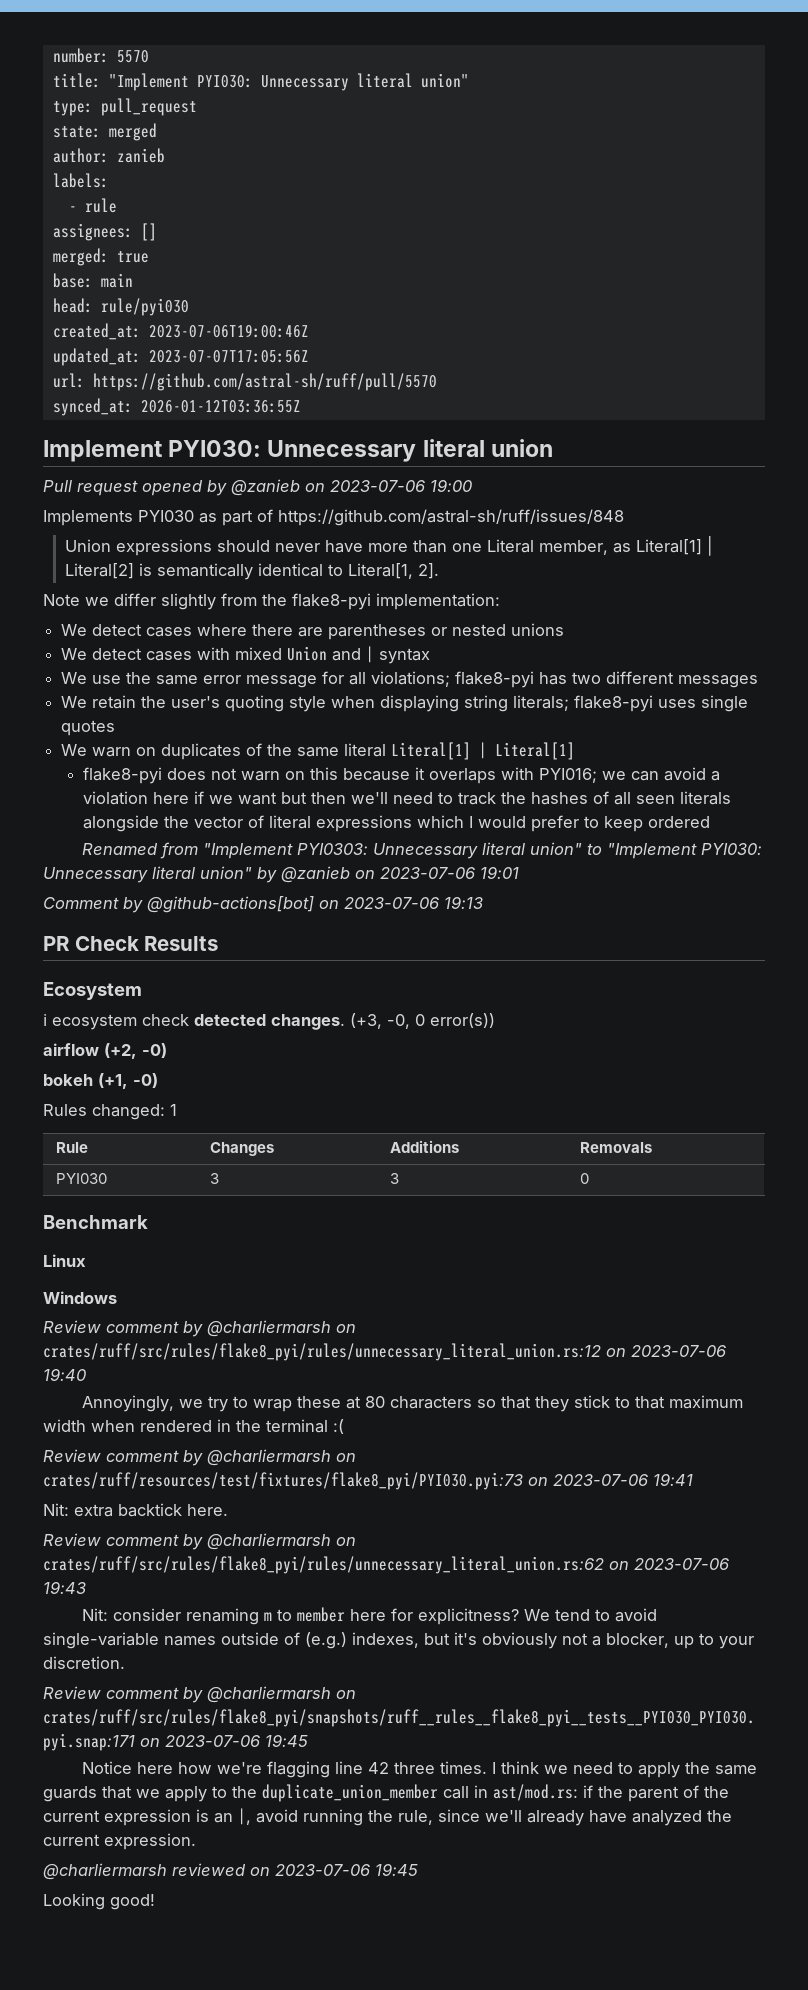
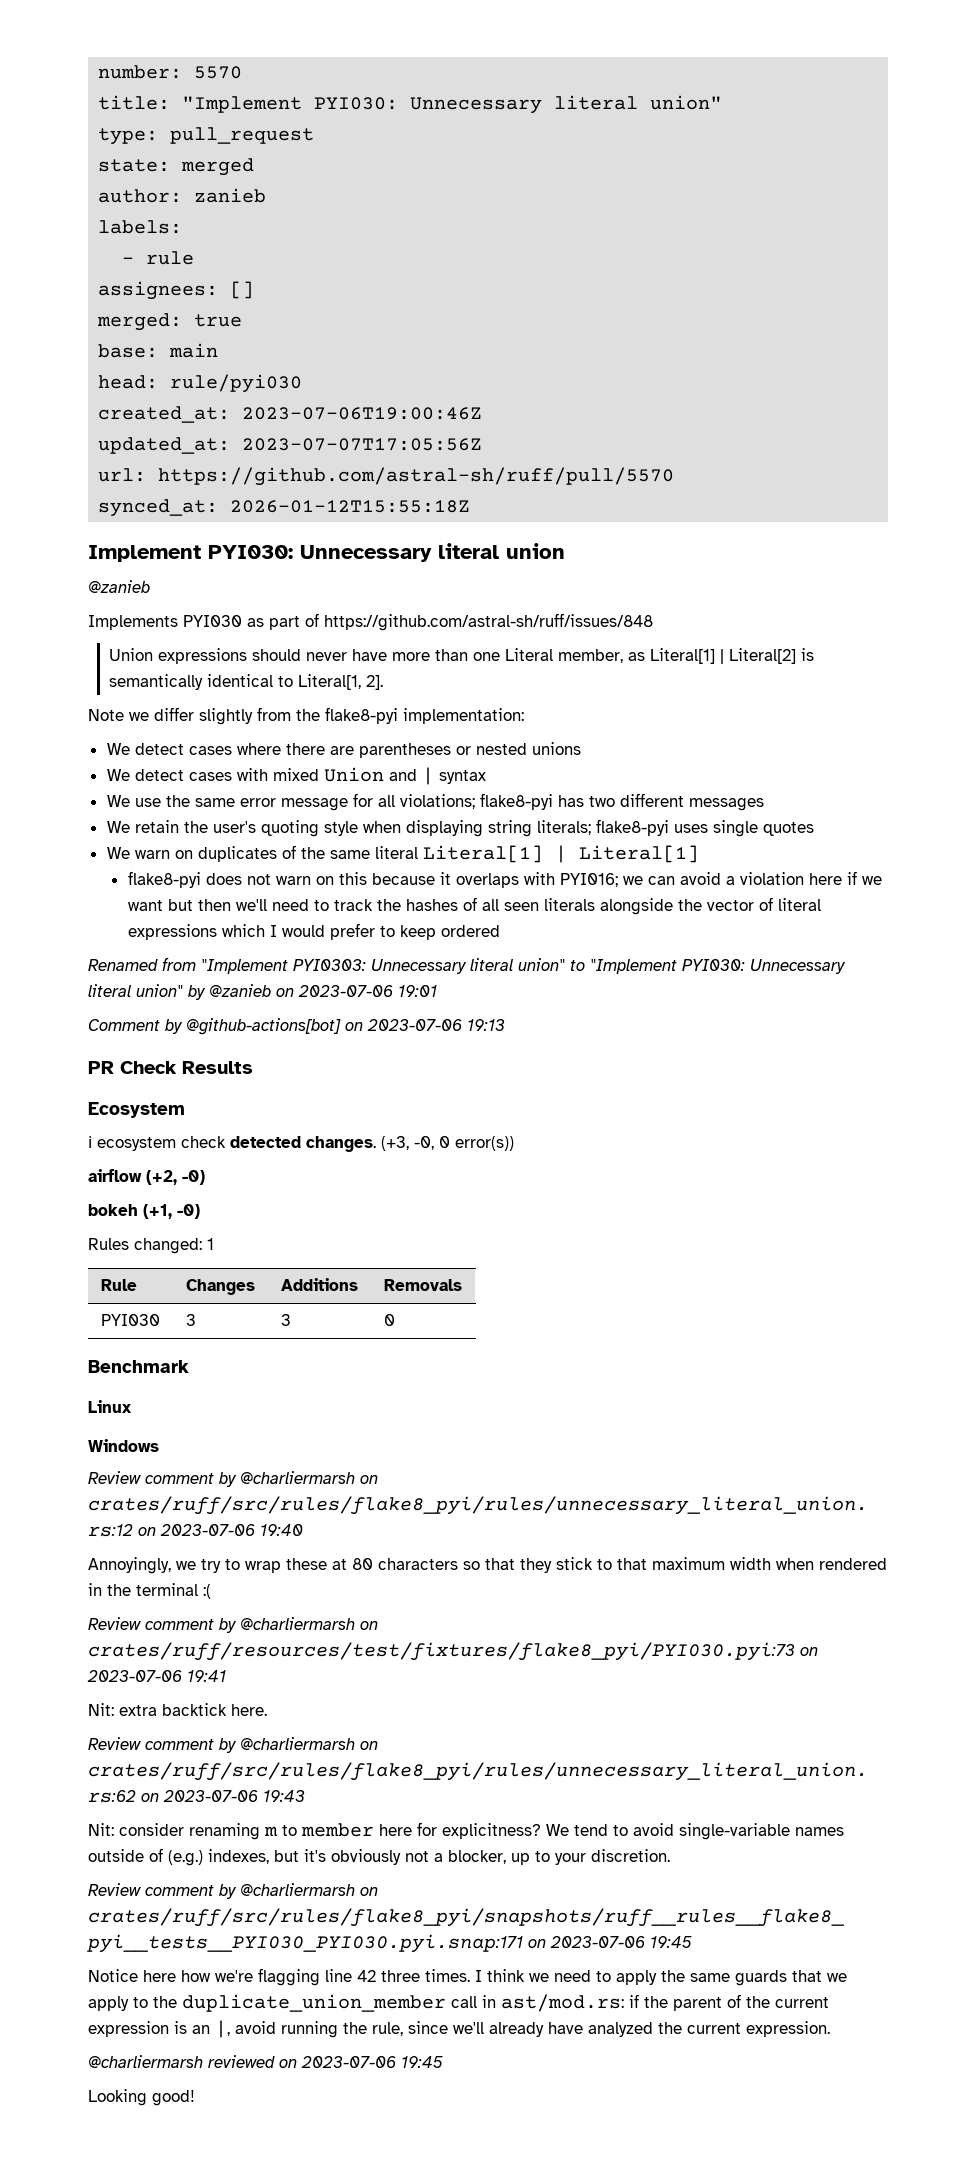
- synced_at: 2026-01-12T03:36:55Z
+ synced_at: 2026-01-12T15:55:18Z
  Implement PYI030: Unnecessary literal union
- Pull request opened by @zanieb on 2023-07-06 19:00
+ @zanieb

